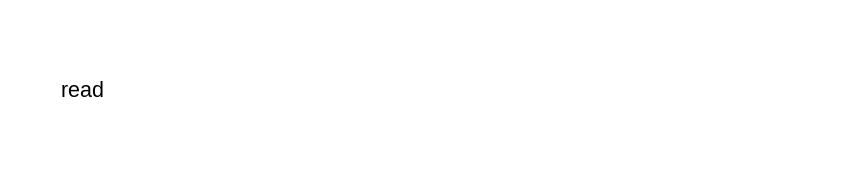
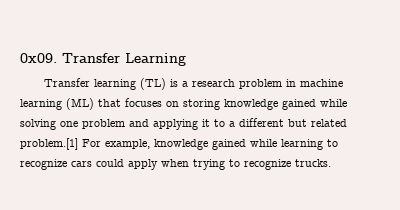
- read
+ 0x09. Transfer Learning
+ Transfer learning (TL) is a research problem in machine learning (ML) that focuses on storing knowledge gained while solving one problem and applying it to a different but related problem.[1] For example, knowledge gained while learning to recognize cars could apply when trying to recognize trucks.

